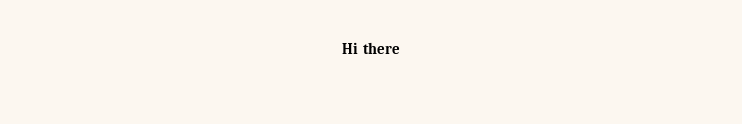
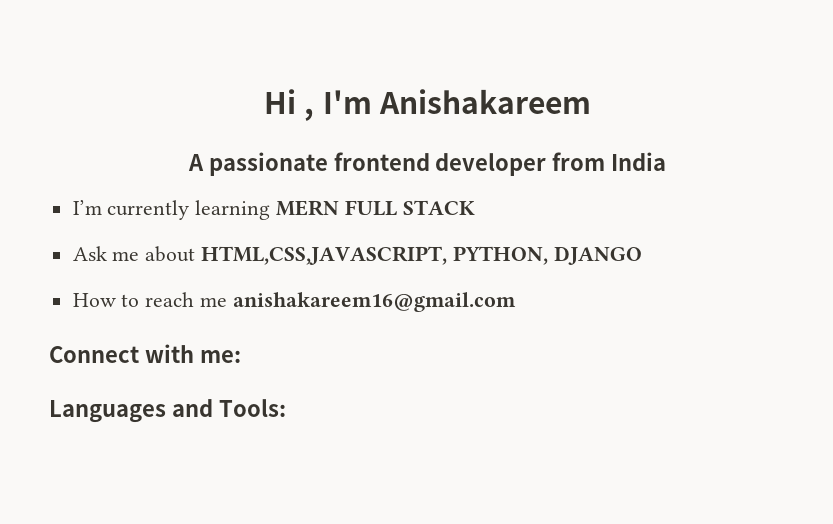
- Hi there
+ Hi , I'm Anishakareem
+ A passionate frontend developer from India
+ I’m currently learning MERN FULL STACK
+ Ask me about HTML,CSS,JAVASCRIPT, PYTHON, DJANGO
+ How to reach me anishakareem16@gmail.com
+ Connect with me:
+ Languages and Tools:

